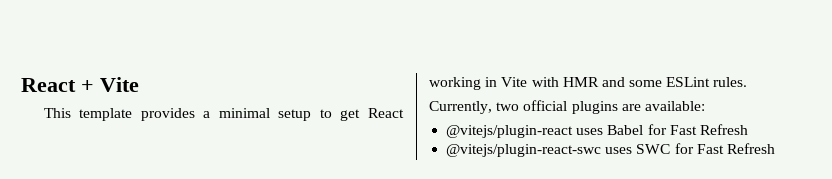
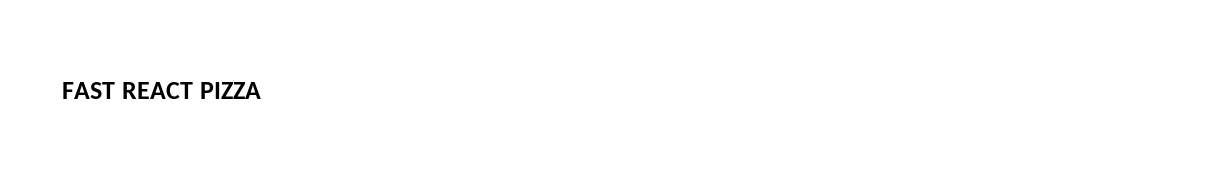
- React + Vite
- This template provides a minimal setup to get React working in Vite with HMR and some ESLint rules.
- Currently, two official plugins are available:
- @vitejs/plugin-react uses Babel for Fast Refresh
- @vitejs/plugin-react-swc uses SWC for Fast Refresh
+ FAST REACT PIZZA

